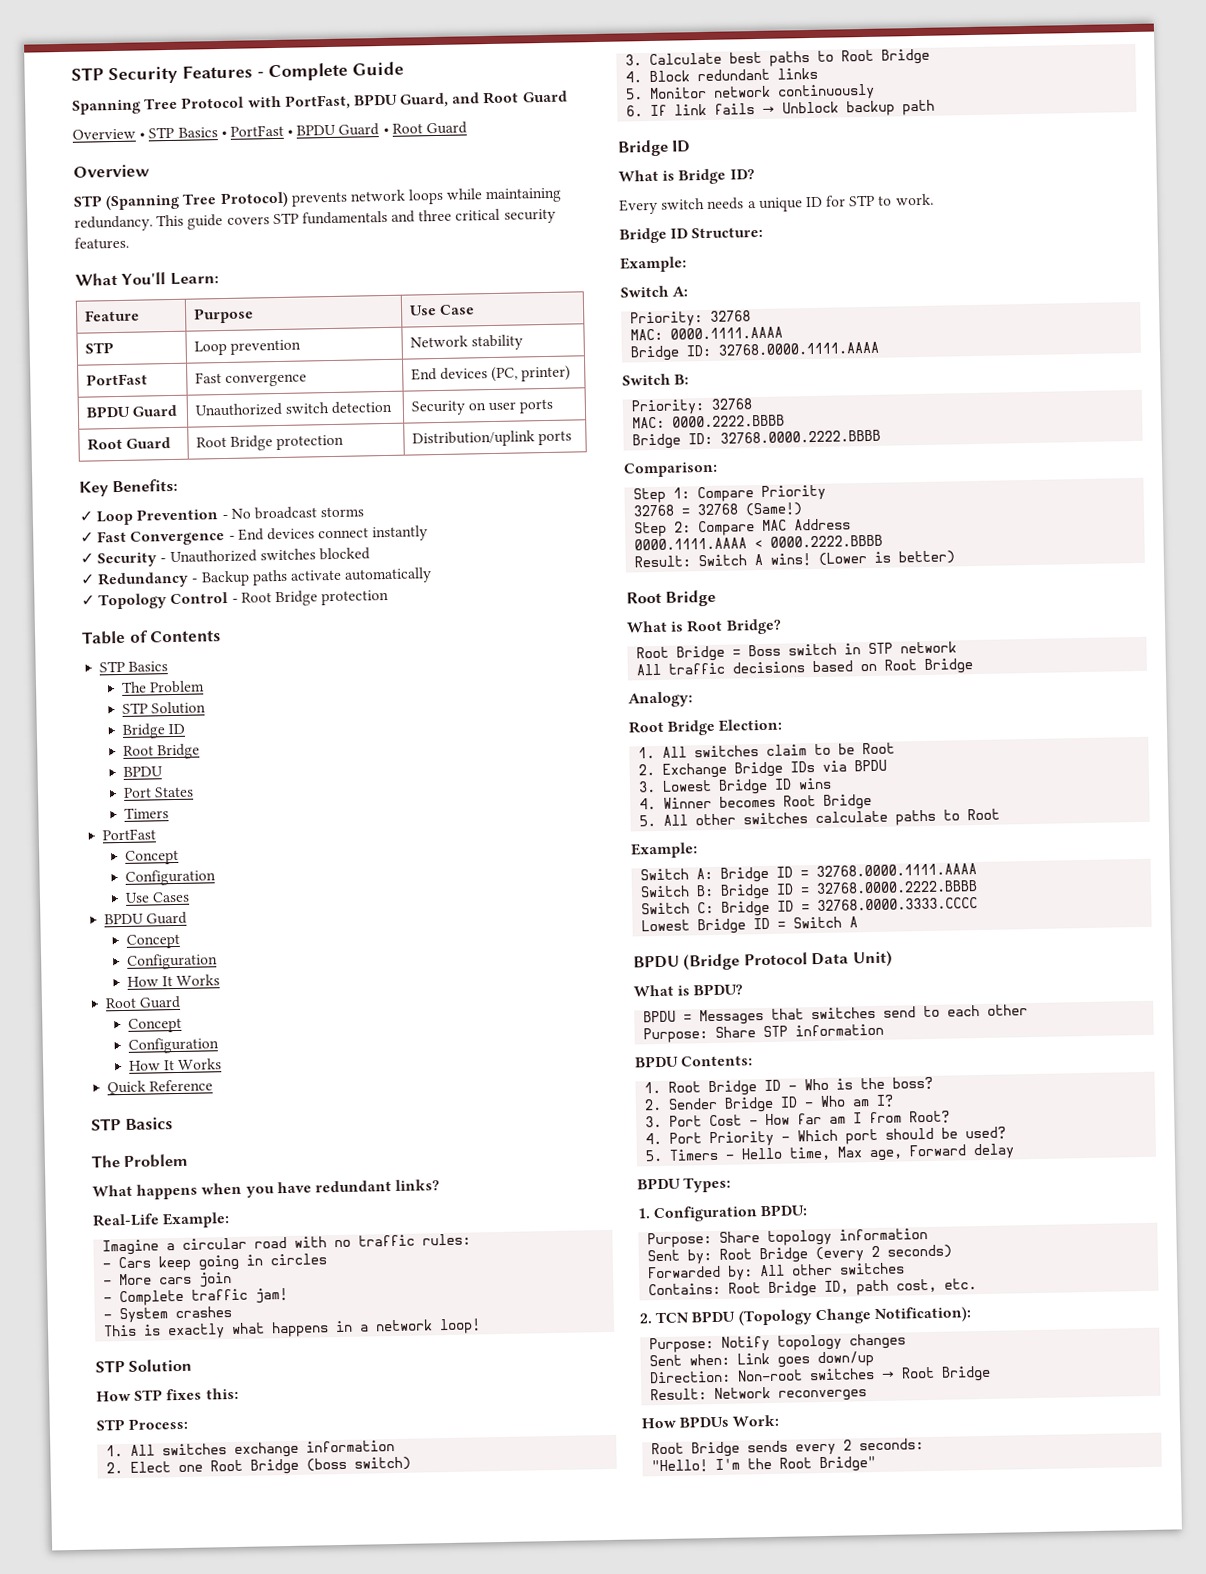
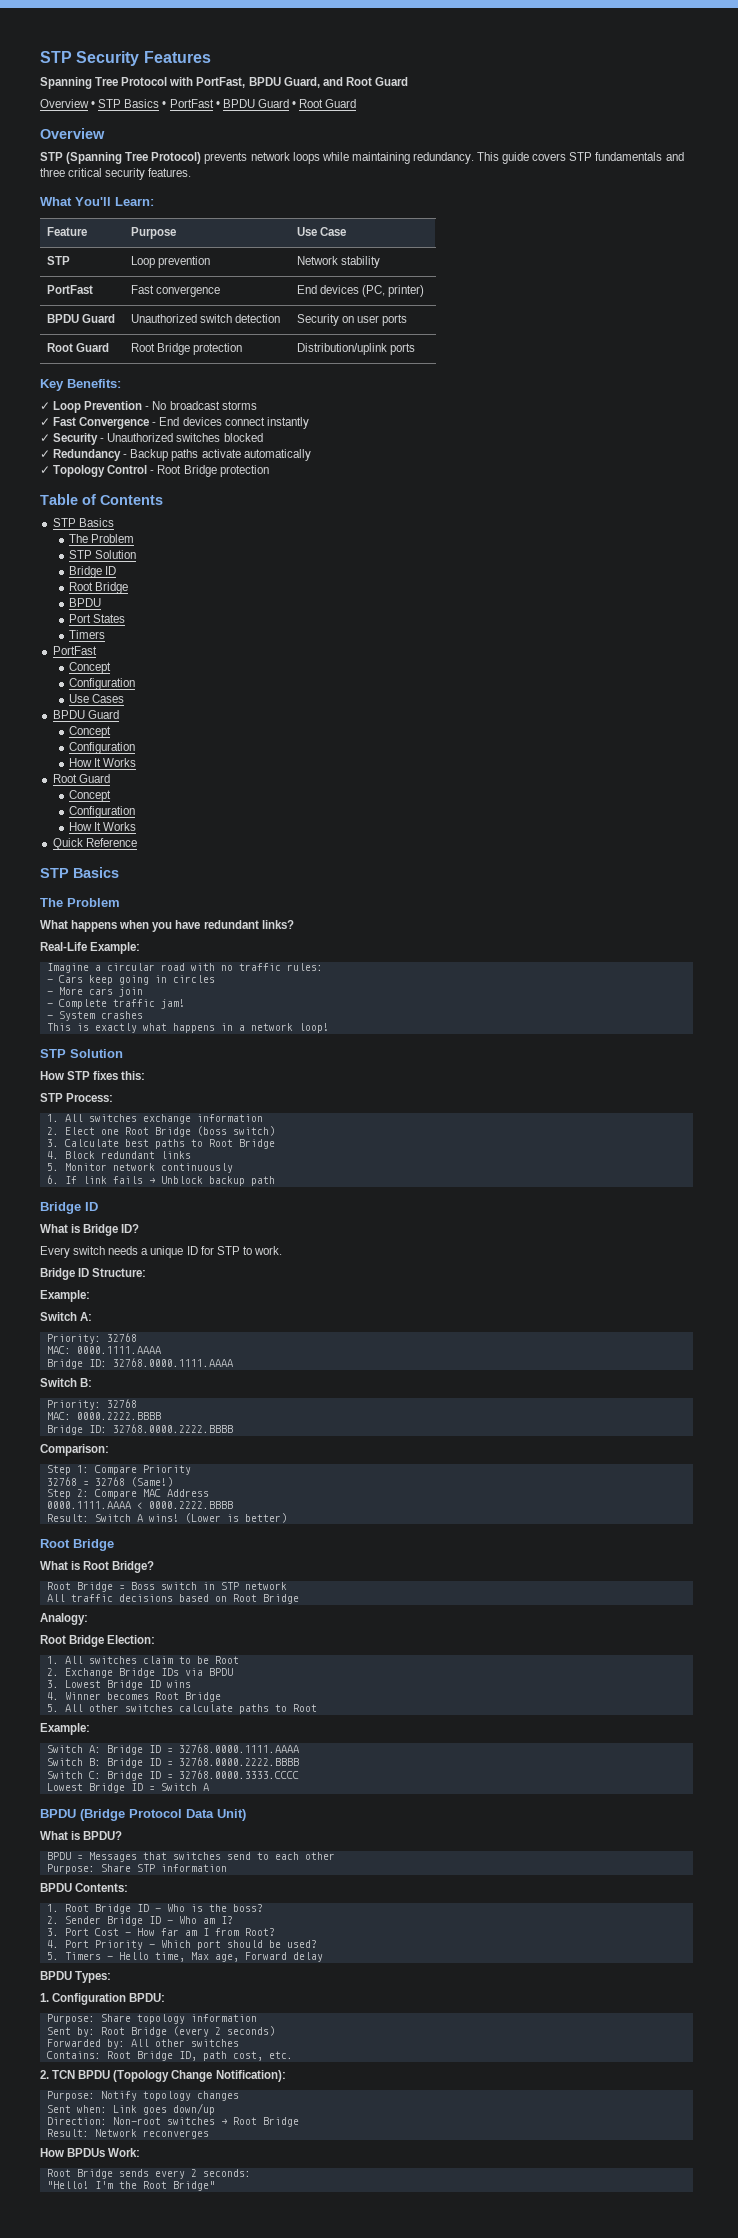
- STP Security Features - Complete Guide
+ STP Security Features

